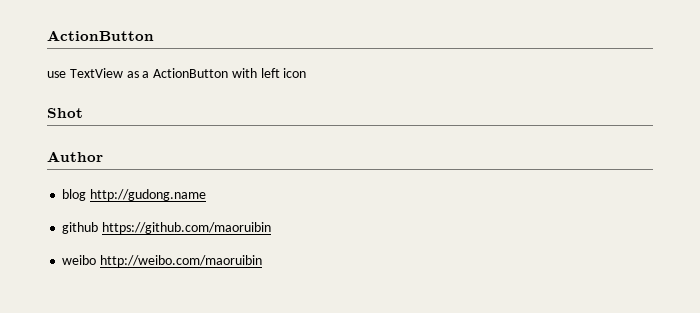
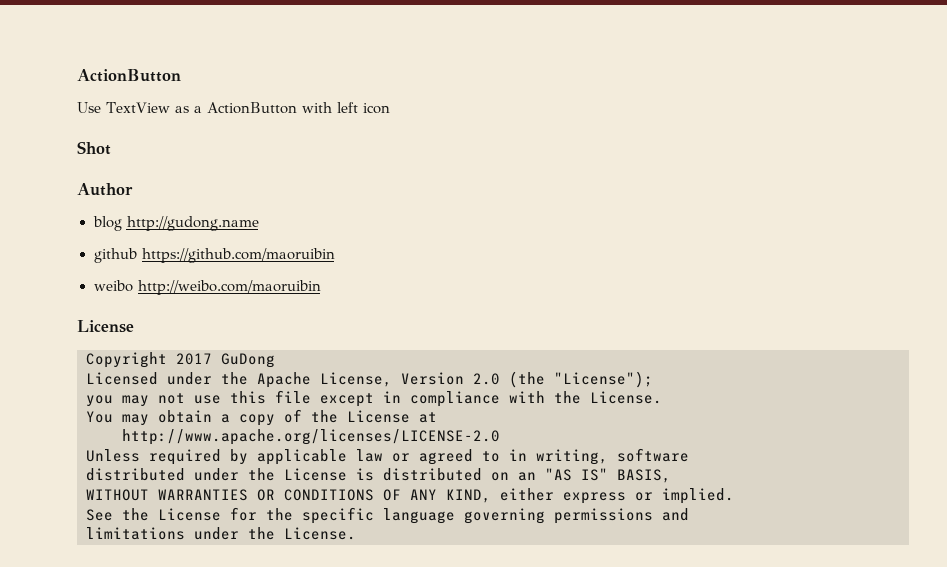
- use TextView as a ActionButton with left icon
+ Use TextView as a ActionButton with left icon
  weibo http://weibo.com/maoruibin
+ License
+ Copyright 2017 GuDong
+ Licensed under the Apache License, Version 2.0 (the "License");
+ you may not use this file except in compliance with the License.
+ You may obtain a copy of the License at
+ http://www.apache.org/licenses/LICENSE-2.0
+ Unless required by applicable law or agreed to in writing, software
+ distributed under the License is distributed on an "AS IS" BASIS,
+ WITHOUT WARRANTIES OR CONDITIONS OF ANY KIND, either express or implied.
+ See the License for the specific language governing permissions and
+ limitations under the License.

